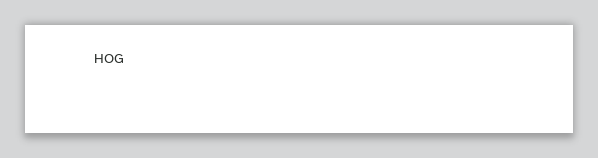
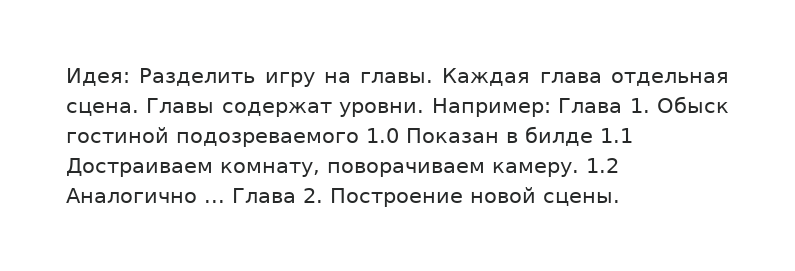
- HOG
+ Идея: Разделить игру на главы. Каждая глава отдельная сцена. Главы содержат уровни. Например: Глава 1. Обыск гостиной подозреваемого 1.0 Показан в билде 1.1 Достраиваем комнату, поворачиваем камеру. 1.2 Аналогично ... Глава 2. Построение новой сцены.

